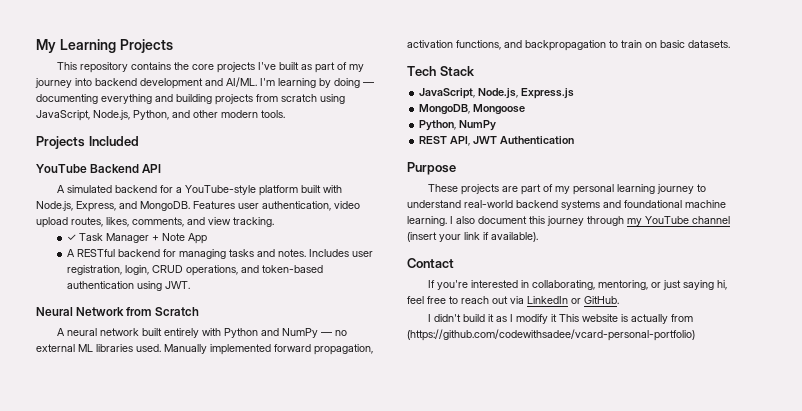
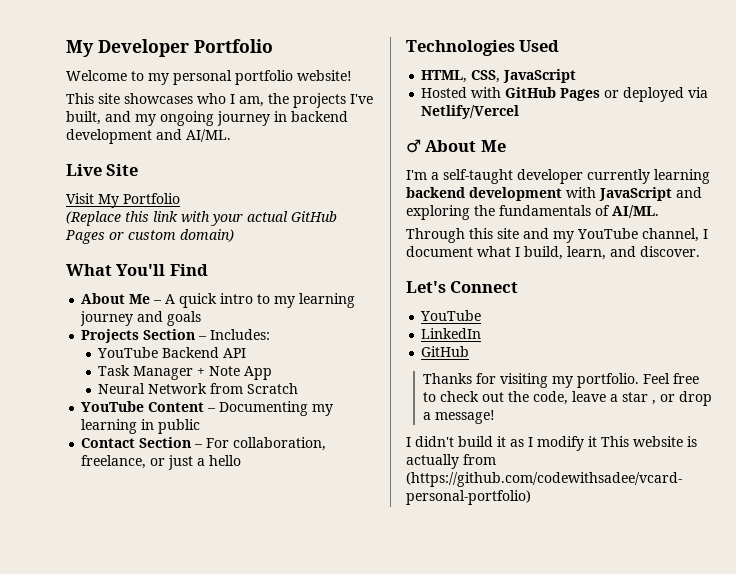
- My Learning Projects
- This repository contains the core projects I've built as part of my journey into backend development and AI/ML. I'm learning by doing — documenting everything and building projects from scratch using JavaScript, Node.js, Python, and other modern tools.
- Projects Included
+ My Developer Portfolio
+ Welcome to my personal portfolio website!
+ This site showcases who I am, the projects I've built, and my ongoing journey in backend development and AI/ML.
+ Live Site
+ Visit My Portfolio
+ (Replace this link with your actual GitHub Pages or custom domain)
+ What You'll Find
+ About Me – A quick intro to my learning journey and goals
+ Projects Section – Includes:
  YouTube Backend API
- A simulated backend for a YouTube-style platform built with Node.js, Express, and MongoDB. Features user authentication, video upload routes, likes, comments, and view tracking.
- ✓ Task Manager + Note App
+ Task Manager + Note App
- A RESTful backend for managing tasks and notes. Includes user registration, login, CRUD operations, and token-based authentication using JWT.
  Neural Network from Scratch
- A neural network built entirely with Python and NumPy — no external ML libraries used. Manually implemented forward propagation, activation functions, and backpropagation to train on basic datasets.
- Tech Stack
- JavaScript, Node.js, Express.js
- MongoDB, Mongoose
- Python, NumPy
- REST API, JWT Authentication
- Purpose
- These projects are part of my personal learning journey to understand real-world backend systems and foundational machine learning. I also document this journey through my YouTube channel (insert your link if available).
- Contact
- If you're interested in collaborating, mentoring, or just saying hi, feel free to reach out via LinkedIn or GitHub.
+ YouTube Content – Documenting my learning in public
+ Contact Section – For collaboration, freelance, or just a hello
+ Technologies Used
+ HTML, CSS, JavaScript
+ Hosted with GitHub Pages or deployed via Netlify/Vercel
+ ♂ About Me
+ I'm a self-taught developer currently learning backend development with JavaScript and exploring the fundamentals of AI/ML.
+ Through this site and my YouTube channel, I document what I build, learn, and discover.
+ Let's Connect
+ YouTube
+ LinkedIn
+ GitHub
+ Thanks for visiting my portfolio. Feel free to check out the code, leave a star , or drop a message!

